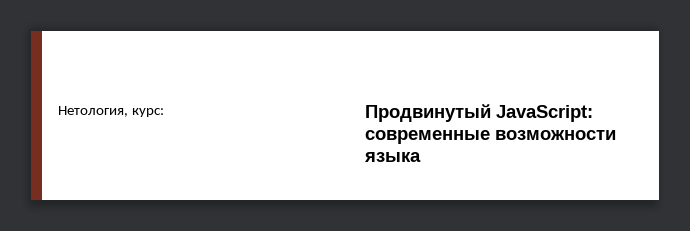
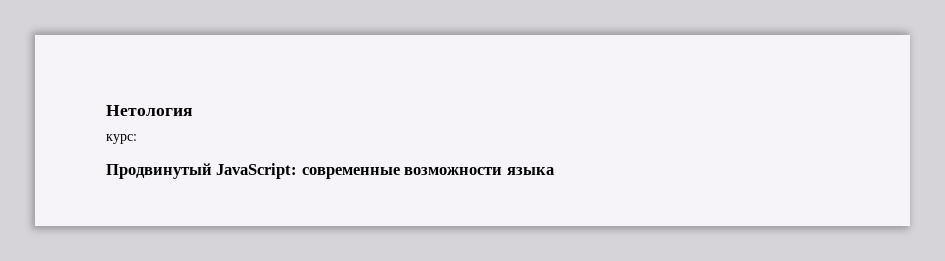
- Нетология, курс:
+ Нетология
+ курс:

